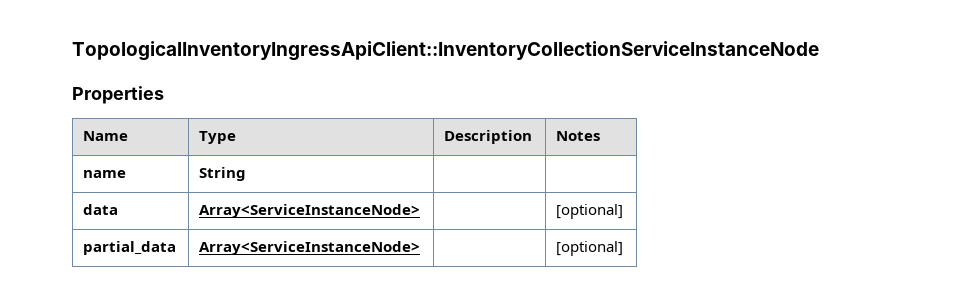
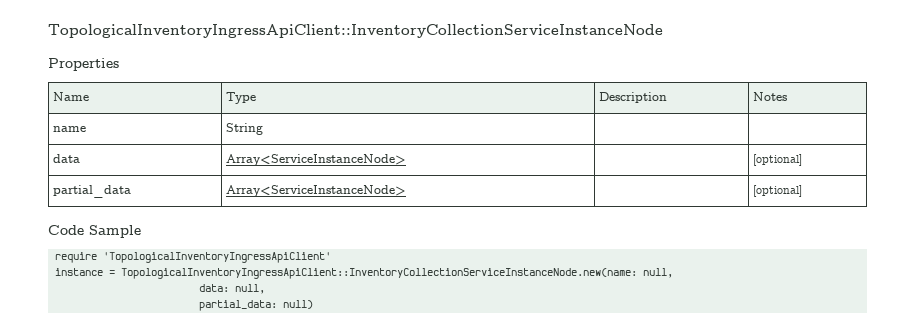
+ Code Sample
+ require 'TopologicalInventoryIngressApiClient'
+ instance = TopologicalInventoryIngressApiClient::InventoryCollectionServiceInstanceNode.new(name: null,
+ data: null,
+ partial_data: null)

